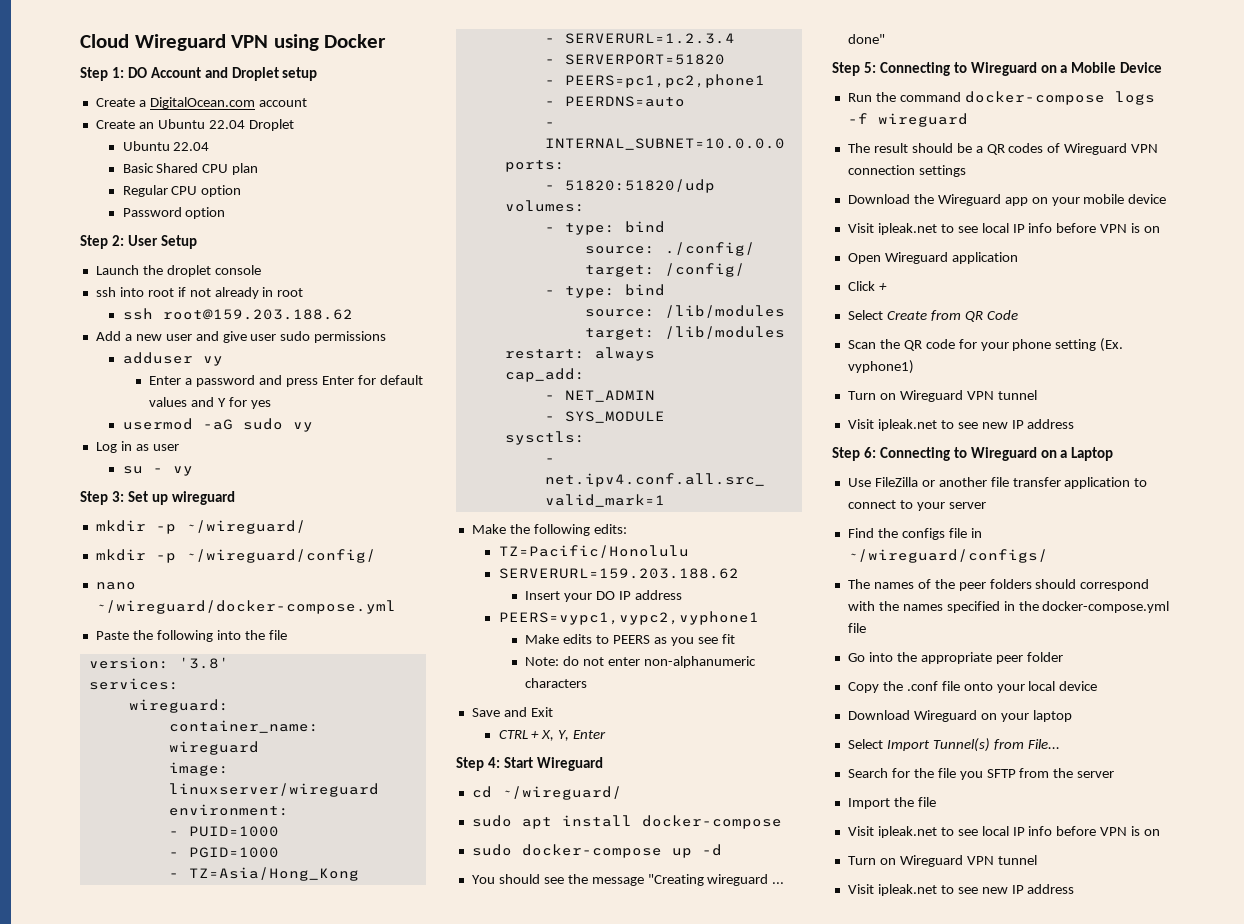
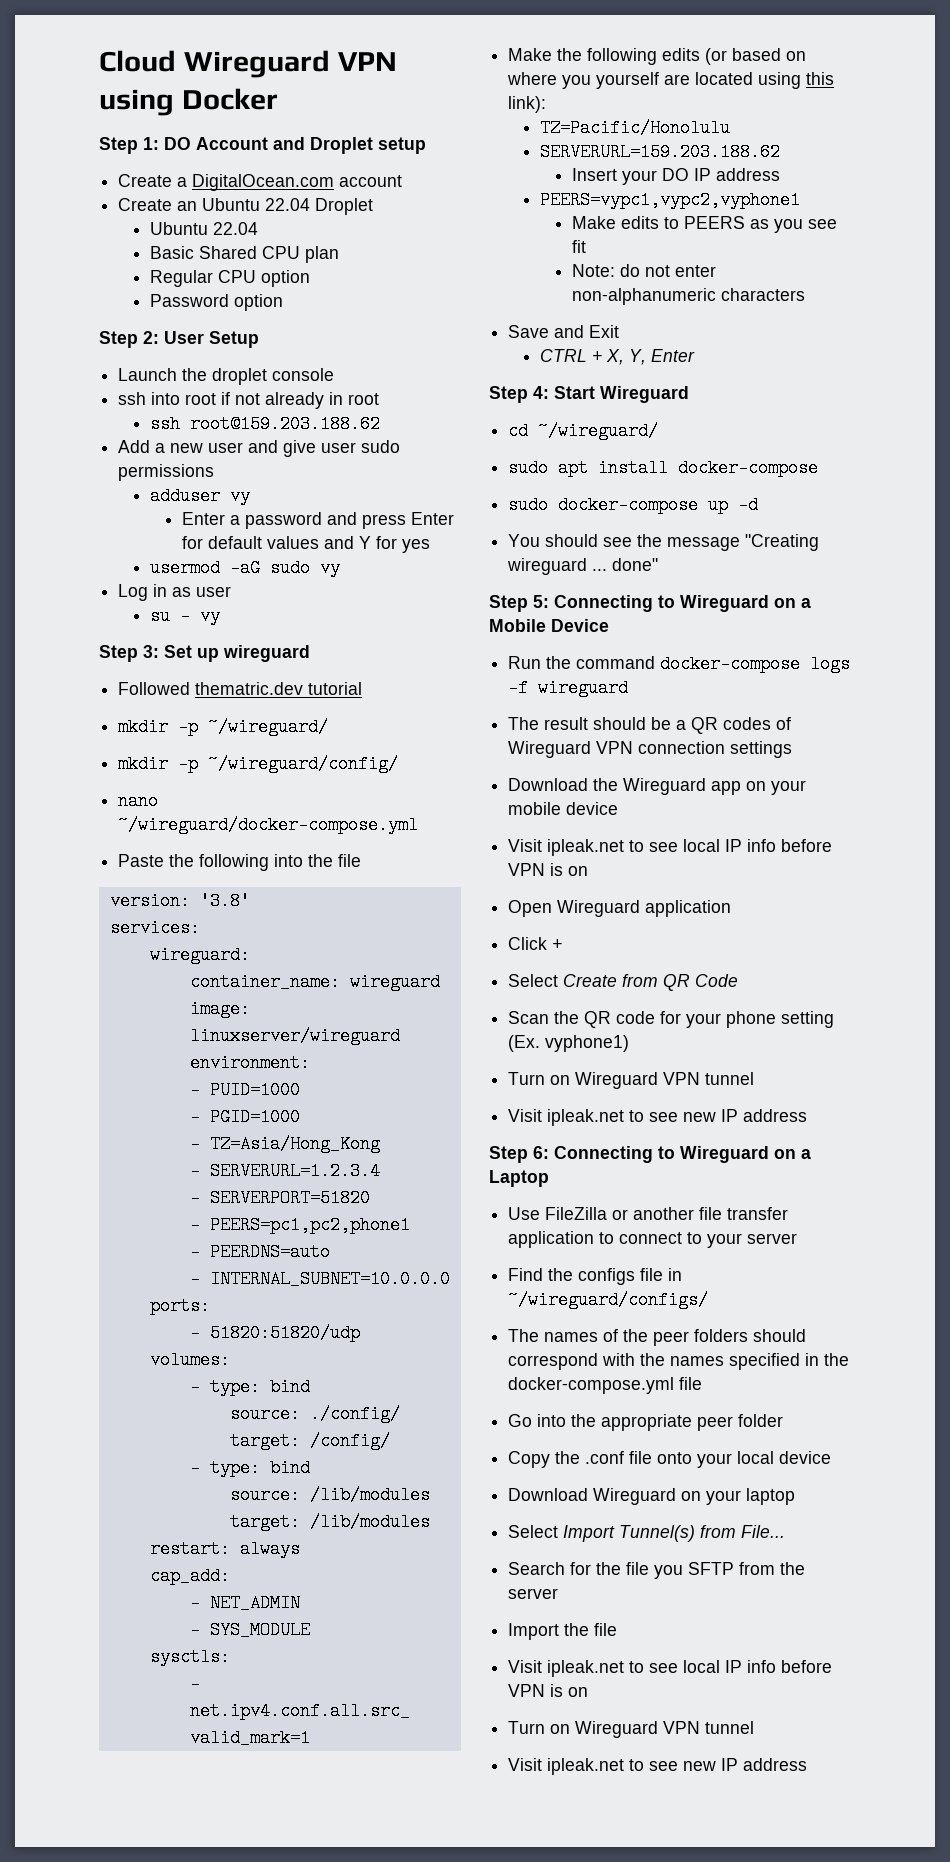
+ Followed thematric.dev tutorial
- Make the following edits:
+ Make the following edits (or based on where you yourself are located using this link):

